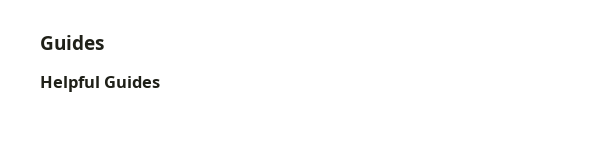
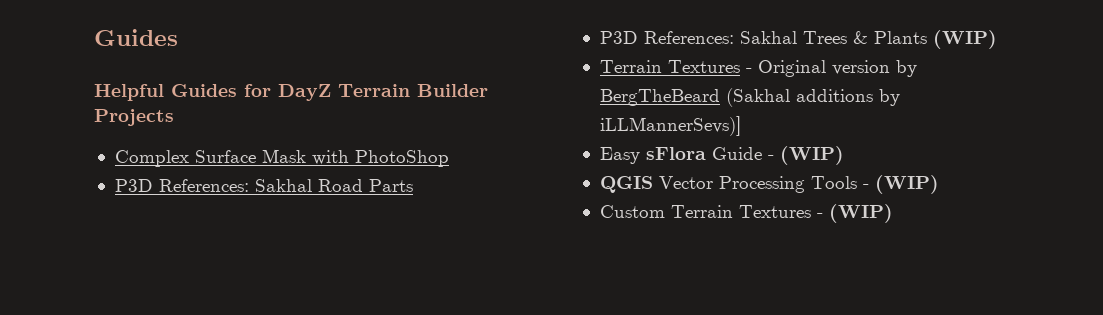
- Helpful Guides
+ Helpful Guides for DayZ Terrain Builder Projects
+ Complex Surface Mask with PhotoShop
+ P3D References: Sakhal Road Parts
+ P3D References: Sakhal Trees & Plants (WIP)
+ Terrain Textures - Original version by BergTheBeard (Sakhal additions by iLLMannerSevs)]
+ Easy sFlora Guide - (WIP)
+ QGIS Vector Processing Tools - (WIP)
+ Custom Terrain Textures - (WIP)

